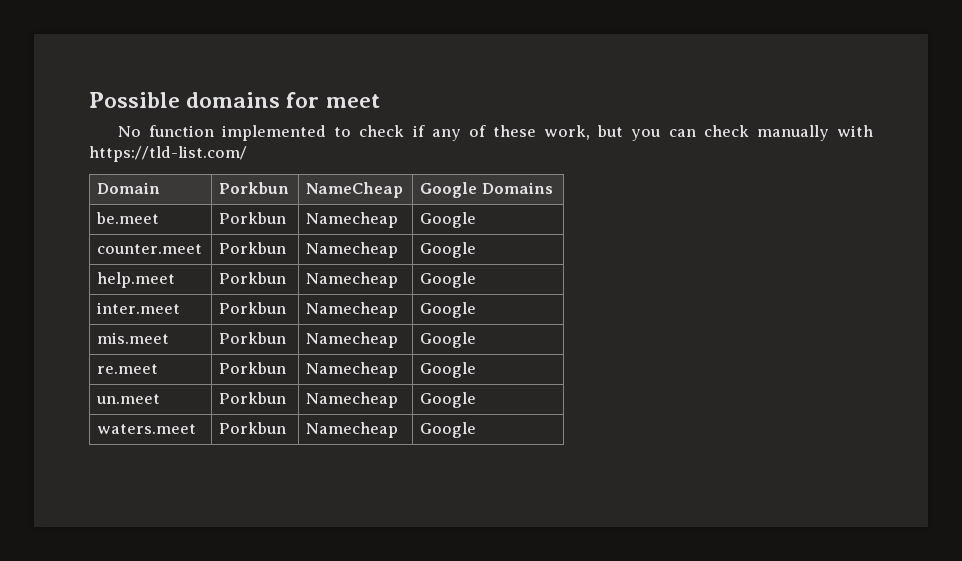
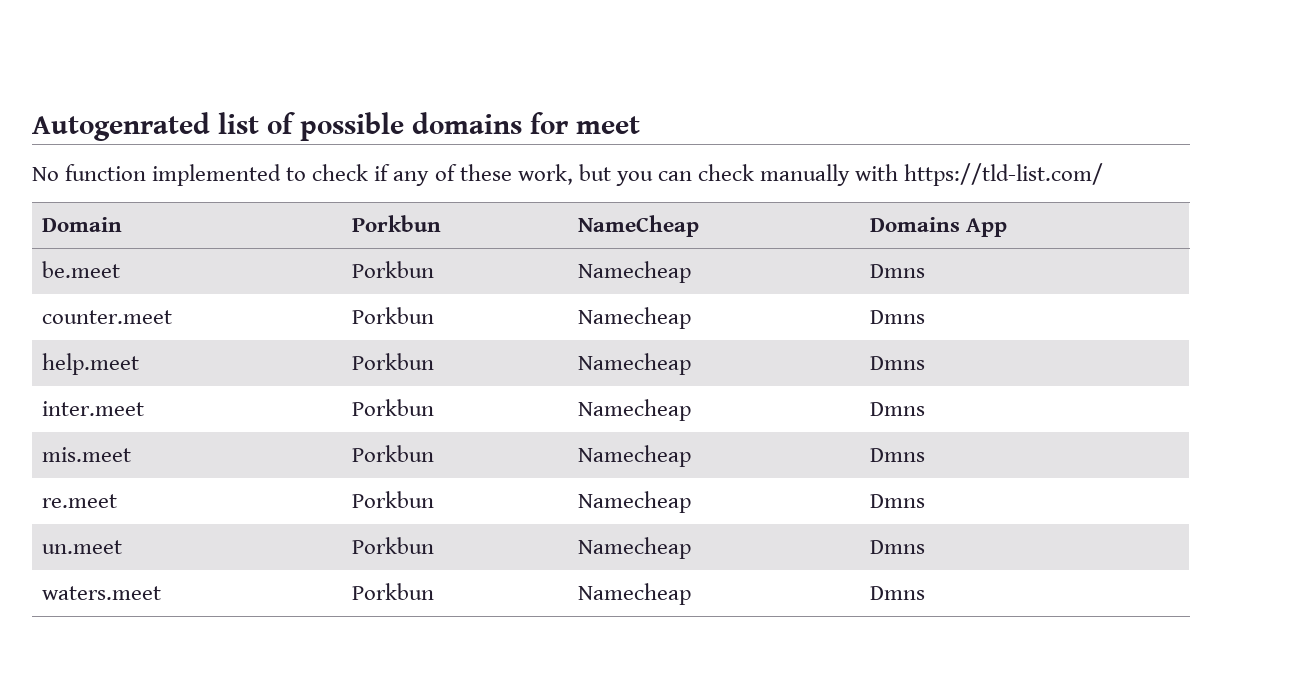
- Possible domains for meet
+ Autogenrated list of possible domains for meet
- Domain | Porkbun | NameCheap | Google Domains
+ Domain | Porkbun | NameCheap | Domains App
- be.meet | Porkbun | Namecheap | Google
+ be.meet | Porkbun | Namecheap | Dmns
- counter.meet | Porkbun | Namecheap | Google
+ counter.meet | Porkbun | Namecheap | Dmns
- help.meet | Porkbun | Namecheap | Google
+ help.meet | Porkbun | Namecheap | Dmns
- inter.meet | Porkbun | Namecheap | Google
+ inter.meet | Porkbun | Namecheap | Dmns
- mis.meet | Porkbun | Namecheap | Google
+ mis.meet | Porkbun | Namecheap | Dmns
- re.meet | Porkbun | Namecheap | Google
+ re.meet | Porkbun | Namecheap | Dmns
- un.meet | Porkbun | Namecheap | Google
+ un.meet | Porkbun | Namecheap | Dmns
- waters.meet | Porkbun | Namecheap | Google
+ waters.meet | Porkbun | Namecheap | Dmns

